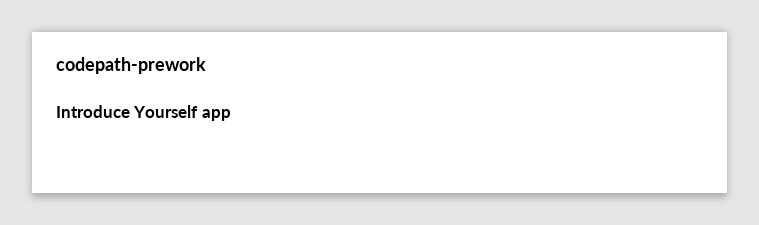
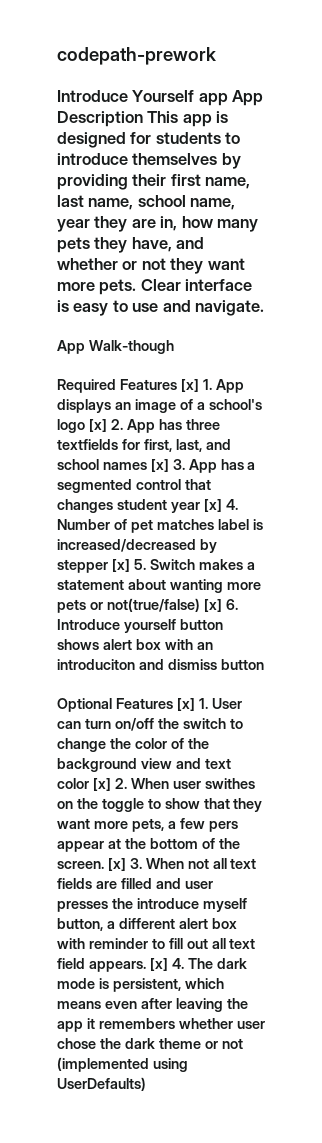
- Introduce Yourself app
+ Introduce Yourself app App Description This app is designed for students to introduce themselves by providing their first name, last name, school name, year they are in, how many pets they have, and whether or not they want more pets. Clear interface is easy to use and navigate.
+ App Walk-though
+ Required Features [x] 1. App displays an image of a school's logo [x] 2. App has three textfields for first, last, and school names [x] 3. App has a segmented control that changes student year [x] 4. Number of pet matches label is increased/decreased by stepper [x] 5. Switch makes a statement about wanting more pets or not(true/false) [x] 6. Introduce yourself button shows alert box with an introduciton and dismiss button
+ Optional Features [x] 1. User can turn on/off the switch to change the color of the background view and text color [x] 2. When user swithes on the toggle to show that they want more pets, a few pers appear at the bottom of the screen. [x] 3. When not all text fields are filled and user presses the introduce myself button, a different alert box with reminder to fill out all text field appears. [x] 4. The dark mode is persistent, which means even after leaving the app it remembers whether user chose the dark theme or not (implemented using UserDefaults)

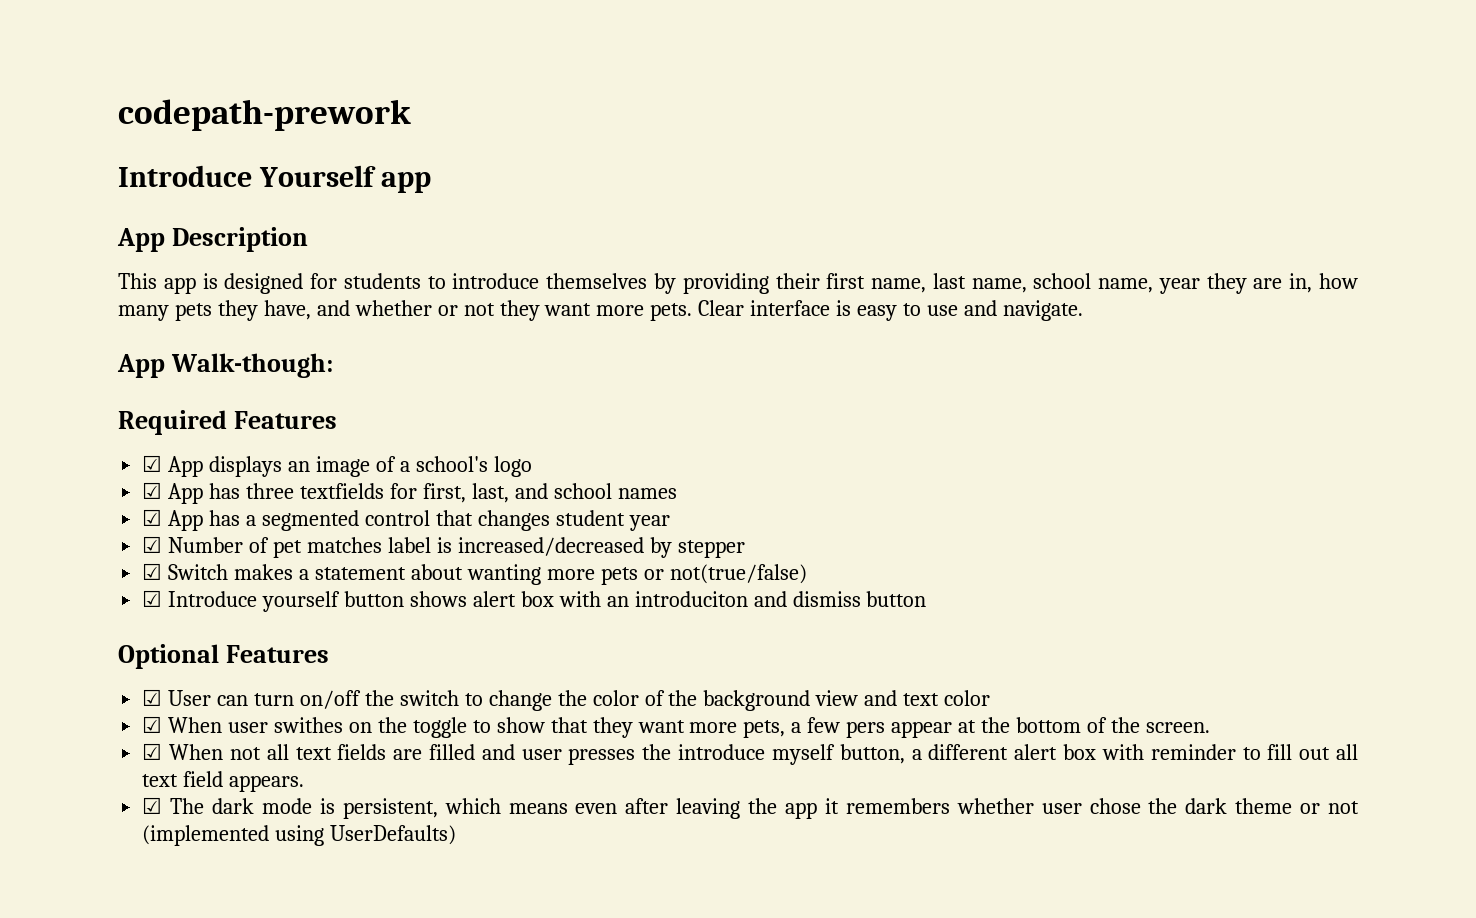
- Introduce Yourself app App Description This app is designed for students to introduce themselves by providing their first name, last name, school name, year they are in, how many pets they have, and whether or not they want more pets.
+ Introduce Yourself app
+ App Description
+ This app is designed for students to introduce themselves by providing their first name, last name, school name, year they are in, how many pets they have, and whether or not they want more pets.
- App Walk-though
+ App Walk-though:
- Required Features [x] 1. App displays an image of a school's logo [x] 2. App has three textfields for first, last, and school names [x] 3. App has a segmented control that changes student year [x] 4. Number of pet matches label is increased/decreased by stepper [x] 5. Switch makes a statement about wanting more pets or not(true/false) [x] 6. Introduce yourself button shows alert box with an introduciton and dismiss button
+ Required Features
+ ☑ App displays an image of a school's logo
+ ☑ App has three textfields for first, last, and school names
+ ☑ App has a segmented control that changes student year
+ ☑ Number of pet matches label is increased/decreased by stepper
+ ☑ Switch makes a statement about wanting more pets or not(true/false)
+ ☑ Introduce yourself button shows alert box with an introduciton and dismiss button
- Optional Features [x] 1. User can turn on/off the switch to change the color of the background view and text color [x] 2. When user swithes on the toggle to show that they want more pets, a few pers appear at the bottom of the screen. [x] 3. When not all text fields are filled and user presses the introduce myself button, a different alert box with reminder to fill out all text field appears. [x] 4. The dark mode is persistent, which means even after leaving the app it remembers whether user chose the dark theme or not (implemented using UserDefaults)
+ Optional Features
+ ☑ User can turn on/off the switch to change the color of the background view and text color
+ ☑ When user swithes on the toggle to show that they want more pets, a few pers appear at the bottom of the screen.
+ ☑ When not all text fields are filled and user presses the introduce myself button, a different alert box with reminder to fill out all text field appears.
+ ☑ The dark mode is persistent, which means even after leaving the app it remembers whether user chose the dark theme or not (implemented using UserDefaults)

